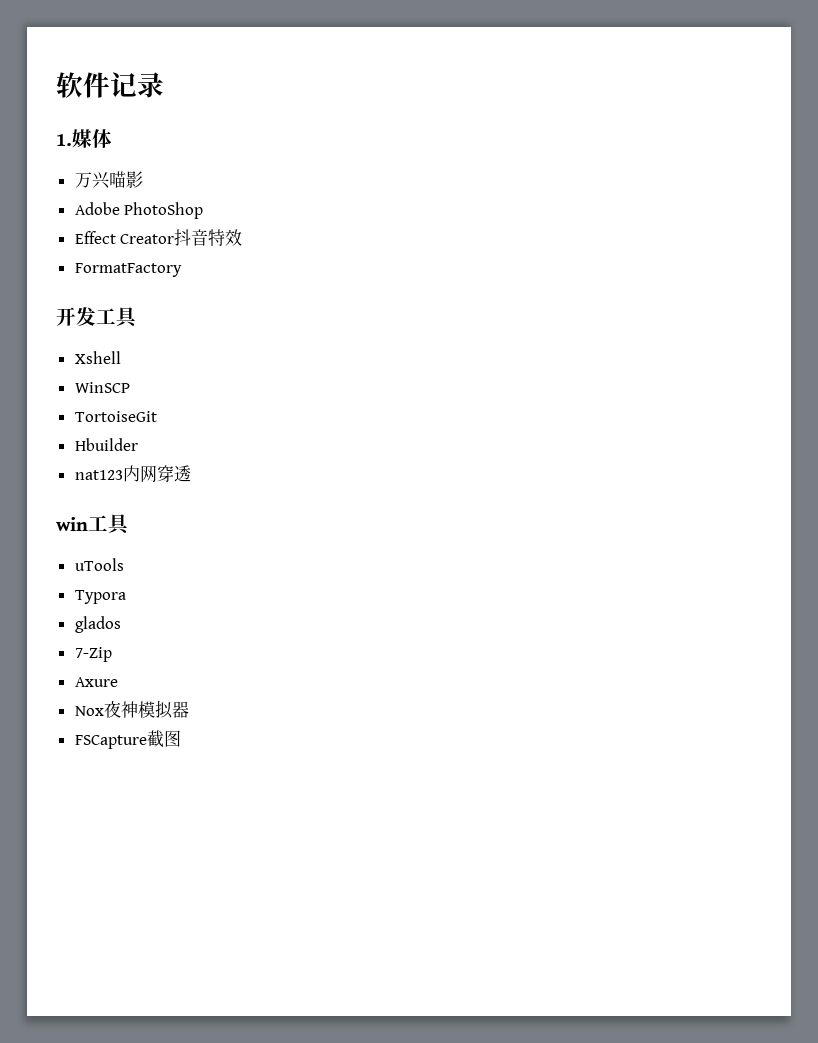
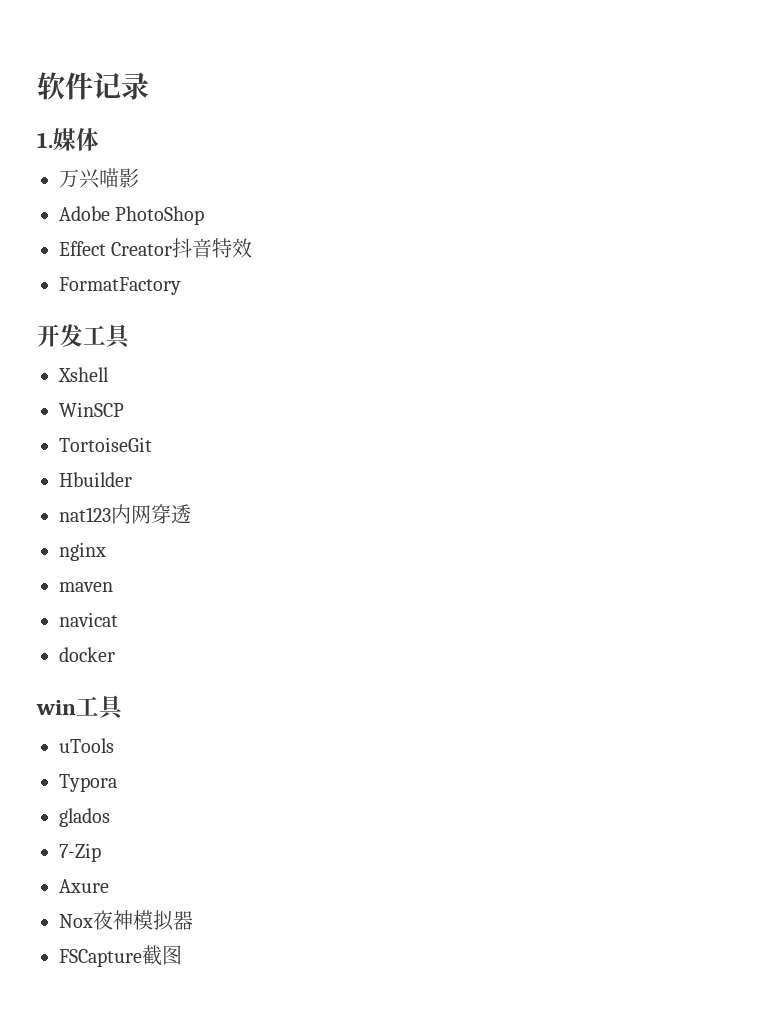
+ nginx
+ maven
+ navicat
+ docker

